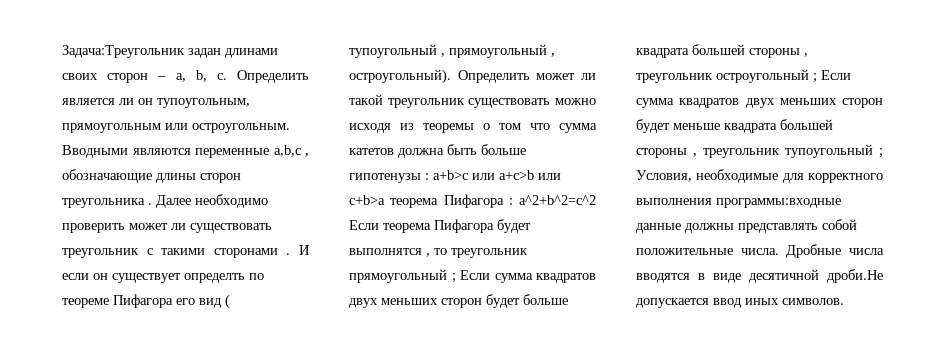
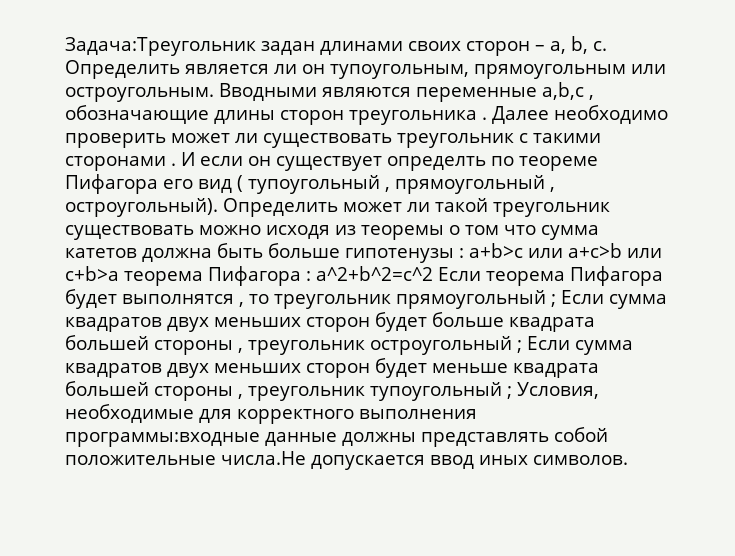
- Условия, необходимые для корректного выполнения программы:входные данные должны представлять собой положительные числа. Дробные числа вводятся в виде десятичной дроби.Не допускается ввод иных символов.
+ Условия, необходимые для корректного выполнения программы:входные данные должны представлять собой положительные числа.Не допускается ввод иных символов.

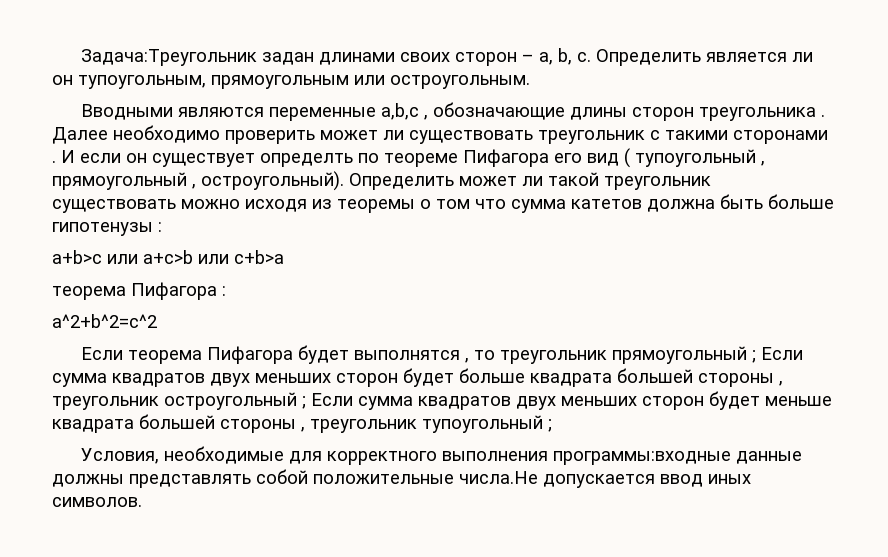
- Определить является ли он тупоугольным, прямоугольным или остроугольным. Вводными являются переменные a,b,c , обозначающие длины сторон треугольника .
+ Определить является ли он тупоугольным, прямоугольным или остроугольным.
+ Вводными являются переменные a,b,c , обозначающие длины сторон треугольника .
- Определить может ли такой треугольник существовать можно исходя из теоремы о том что сумма катетов должна быть больше гипотенузы : a+b>c или a+c>b или c+b>a теорема Пифагора : a^2+b^2=c^2 Если теорема Пифагора будет выполнятся , то треугольник прямоугольный ;
+ Определить может ли такой треугольник существовать можно исходя из теоремы о том что сумма катетов должна быть больше гипотенузы :
+ a+b>c или a+c>b или c+b>a
+ теорема Пифагора :
+ a^2+b^2=c^2
+ Если теорема Пифагора будет выполнятся , то треугольник прямоугольный ;
- Если сумма квадратов двух меньших сторон будет меньше квадрата большей стороны , треугольник тупоугольный ; Условия, необходимые для корректного выполнения программы:входные данные должны представлять собой положительные числа.Не допускается ввод иных символов.
+ Если сумма квадратов двух меньших сторон будет меньше квадрата большей стороны , треугольник тупоугольный ;
+ Условия, необходимые для корректного выполнения программы:входные данные должны представлять собой положительные числа.Не допускается ввод иных символов.

